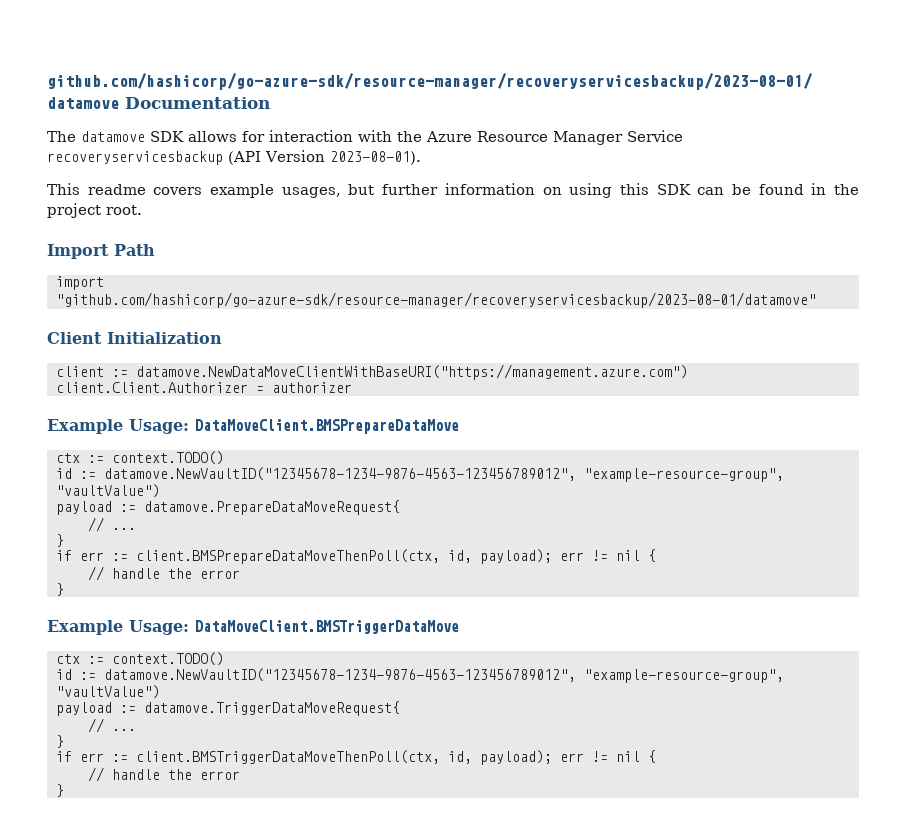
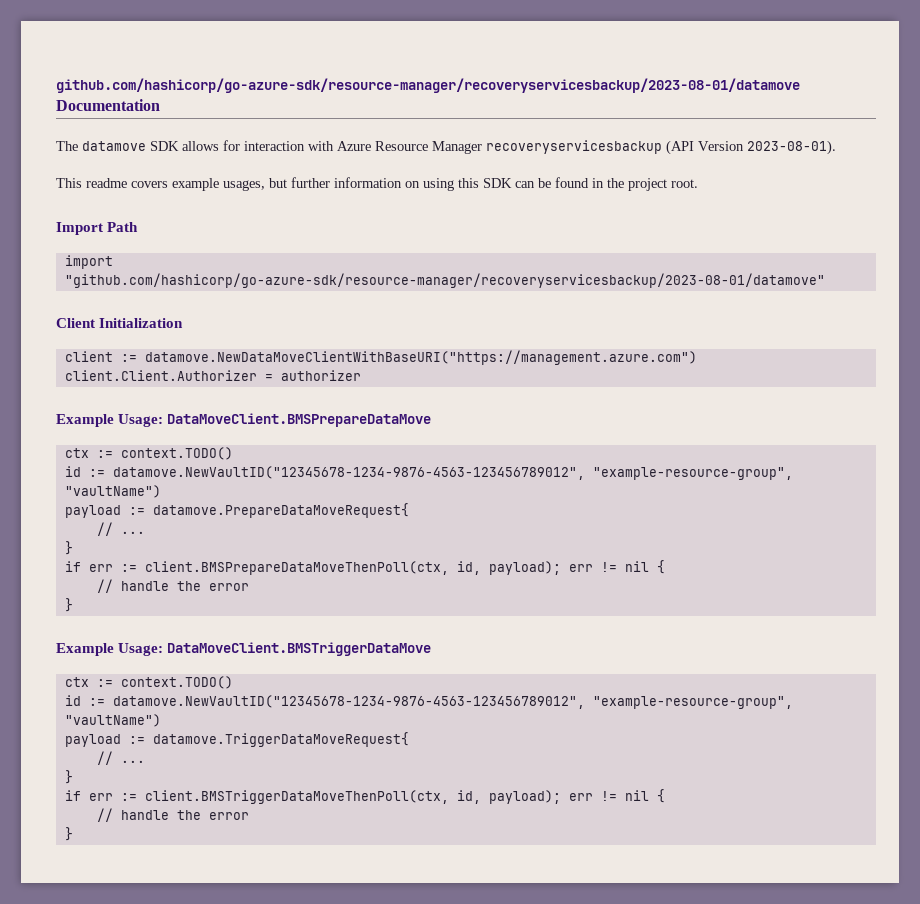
- The datamove SDK allows for interaction with the Azure Resource Manager Service recoveryservicesbackup (API Version 2023-08-01).
+ The datamove SDK allows for interaction with Azure Resource Manager recoveryservicesbackup (API Version 2023-08-01).
  Example Usage: DataMoveClient.BMSPrepareDataMove
  ctx := context.TODO()
- id := datamove.NewVaultID("12345678-1234-9876-4563-123456789012", "example-resource-group", "vaultValue")
+ id := datamove.NewVaultID("12345678-1234-9876-4563-123456789012", "example-resource-group", "vaultName")
  Example Usage: DataMoveClient.BMSTriggerDataMove
  ctx := context.TODO()
- id := datamove.NewVaultID("12345678-1234-9876-4563-123456789012", "example-resource-group", "vaultValue")
+ id := datamove.NewVaultID("12345678-1234-9876-4563-123456789012", "example-resource-group", "vaultName")

